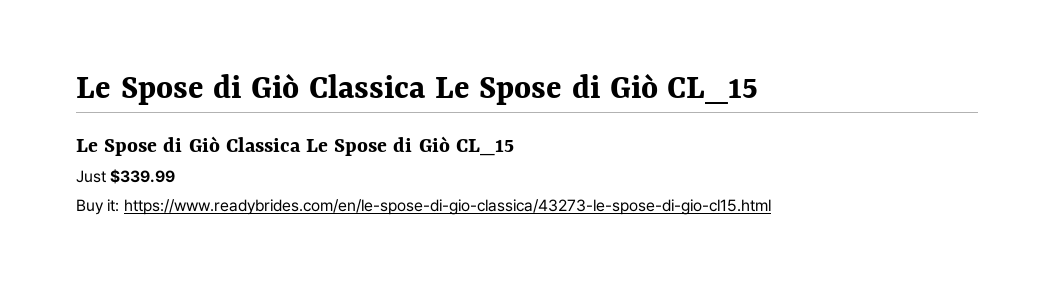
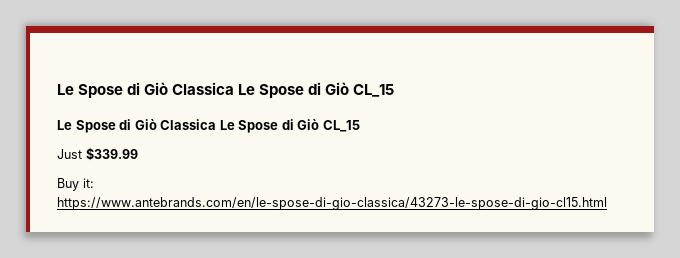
- Buy it: https://www.readybrides.com/en/le-spose-di-gio-classica/43273-le-spose-di-gio-cl15.html
+ Buy it: https://www.antebrands.com/en/le-spose-di-gio-classica/43273-le-spose-di-gio-cl15.html

